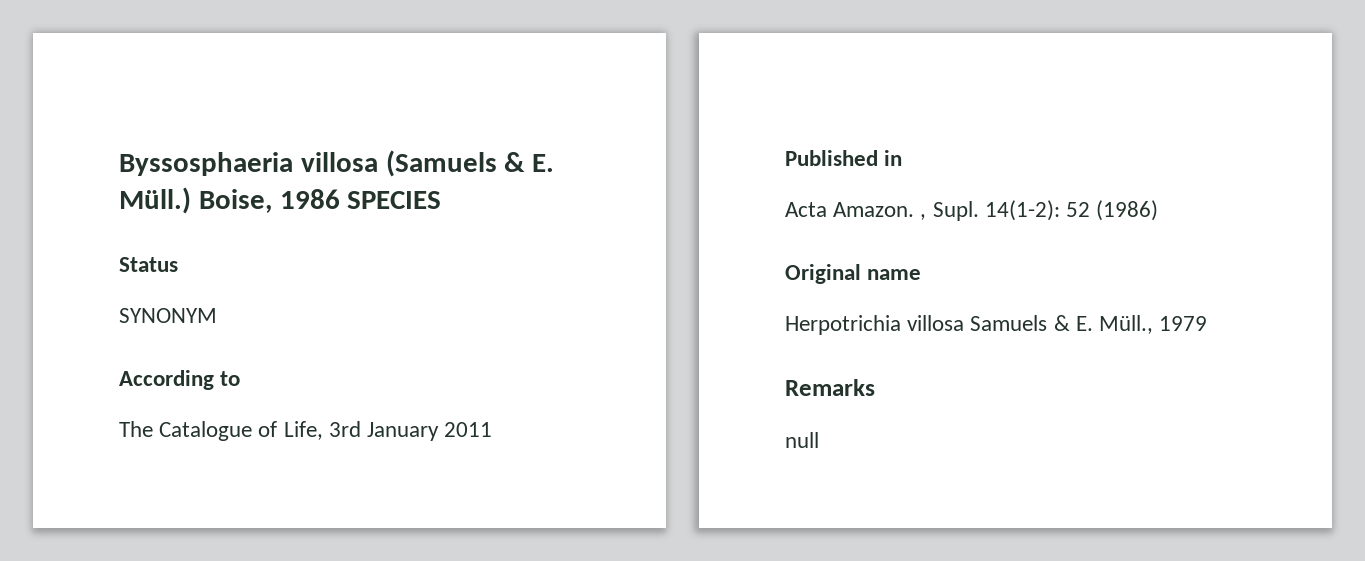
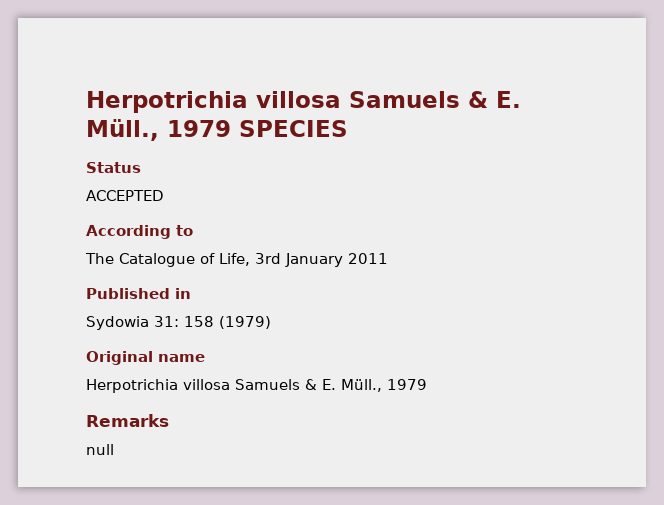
- Byssosphaeria villosa (Samuels & E. Müll.) Boise, 1986 SPECIES
+ Herpotrichia villosa Samuels & E. Müll., 1979 SPECIES
- SYNONYM
+ ACCEPTED
- Acta Amazon. , Supl. 14(1-2): 52 (1986)
+ Sydowia 31: 158 (1979)

